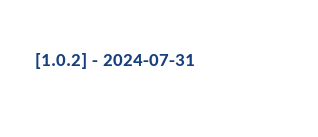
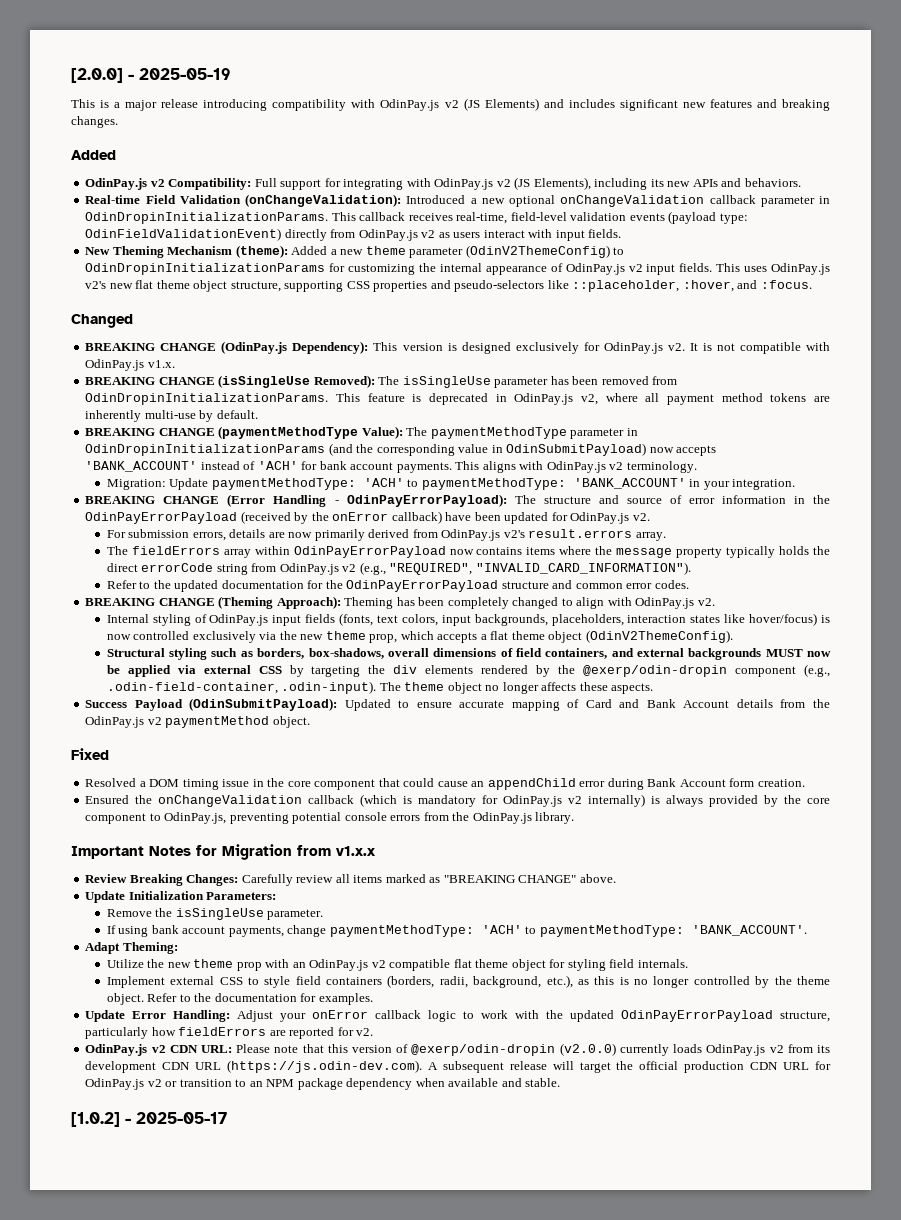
+ [2.0.0] - 2025-05-19
+ This is a major release introducing compatibility with OdinPay.js v2 (JS Elements) and includes significant new features and breaking changes.
+ Added
+ OdinPay.js v2 Compatibility: Full support for integrating with OdinPay.js v2 (JS Elements), including its new APIs and behaviors.
+ Real-time Field Validation (onChangeValidation): Introduced a new optional onChangeValidation callback parameter in OdinDropinInitializationParams. This callback receives real-time, field-level validation events (payload type: OdinFieldValidationEvent) directly from OdinPay.js v2 as users interact with input fields.
+ New Theming Mechanism (theme): Added a new theme parameter (OdinV2ThemeConfig) to OdinDropinInitializationParams for customizing the internal appearance of OdinPay.js v2 input fields. This uses OdinPay.js v2's new flat theme object structure, supporting CSS properties and pseudo-selectors like ::placeholder, :hover, and :focus.
+ Changed
+ BREAKING CHANGE (OdinPay.js Dependency): This version is designed exclusively for OdinPay.js v2. It is not compatible with OdinPay.js v1.x.
+ BREAKING CHANGE (isSingleUse Removed): The isSingleUse parameter has been removed from OdinDropinInitializationParams. This feature is deprecated in OdinPay.js v2, where all payment method tokens are inherently multi-use by default.
+ BREAKING CHANGE (paymentMethodType Value): The paymentMethodType parameter in OdinDropinInitializationParams (and the corresponding value in OdinSubmitPayload) now accepts 'BANK_ACCOUNT' instead of 'ACH' for bank account payments. This aligns with OdinPay.js v2 terminology.
+ Migration: Update paymentMethodType: 'ACH' to paymentMethodType: 'BANK_ACCOUNT' in your integration.
+ BREAKING CHANGE (Error Handling - OdinPayErrorPayload): The structure and source of error information in the OdinPayErrorPayload (received by the onError callback) have been updated for OdinPay.js v2.
+ For submission errors, details are now primarily derived from OdinPay.js v2's result.errors array.
+ The fieldErrors array within OdinPayErrorPayload now contains items where the message property typically holds the direct errorCode string from OdinPay.js v2 (e.g., "REQUIRED", "INVALID_CARD_INFORMATION").
+ Refer to the updated documentation for the OdinPayErrorPayload structure and common error codes.
+ BREAKING CHANGE (Theming Approach): Theming has been completely changed to align with OdinPay.js v2.
+ Internal styling of OdinPay.js input fields (fonts, text colors, input backgrounds, placeholders, interaction states like hover/focus) is now controlled exclusively via the new theme prop, which accepts a flat theme object (OdinV2ThemeConfig).
+ Structural styling such as borders, box-shadows, overall dimensions of field containers, and external backgrounds MUST now be applied via external CSS by targeting the div elements rendered by the @exerp/odin-dropin component (e.g., .odin-field-container, .odin-input). The theme object no longer affects these aspects.
+ Success Payload (OdinSubmitPayload): Updated to ensure accurate mapping of Card and Bank Account details from the OdinPay.js v2 paymentMethod object.
+ Fixed
+ Resolved a DOM timing issue in the core component that could cause an appendChild error during Bank Account form creation.
+ Ensured the onChangeValidation callback (which is mandatory for OdinPay.js v2 internally) is always provided by the core component to OdinPay.js, preventing potential console errors from the OdinPay.js library.
+ Important Notes for Migration from v1.x.x
+ Review Breaking Changes: Carefully review all items marked as "BREAKING CHANGE" above.
+ Update Initialization Parameters:
+ Remove the isSingleUse parameter.
+ If using bank account payments, change paymentMethodType: 'ACH' to paymentMethodType: 'BANK_ACCOUNT'.
+ Adapt Theming:
+ Utilize the new theme prop with an OdinPay.js v2 compatible flat theme object for styling field internals.
+ Implement external CSS to style field containers (borders, radii, background, etc.), as this is no longer controlled by the theme object. Refer to the documentation for examples.
+ Update Error Handling: Adjust your onError callback logic to work with the updated OdinPayErrorPayload structure, particularly how fieldErrors are reported for v2.
+ OdinPay.js v2 CDN URL: Please note that this version of @exerp/odin-dropin (v2.0.0) currently loads OdinPay.js v2 from its development CDN URL (https://js.odin-dev.com). A subsequent release will target the official production CDN URL for OdinPay.js v2 or transition to an NPM package dependency when available and stable.
- [1.0.2] - 2024-07-31
+ [1.0.2] - 2025-05-17

